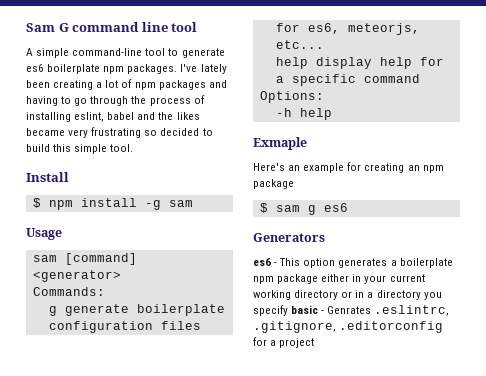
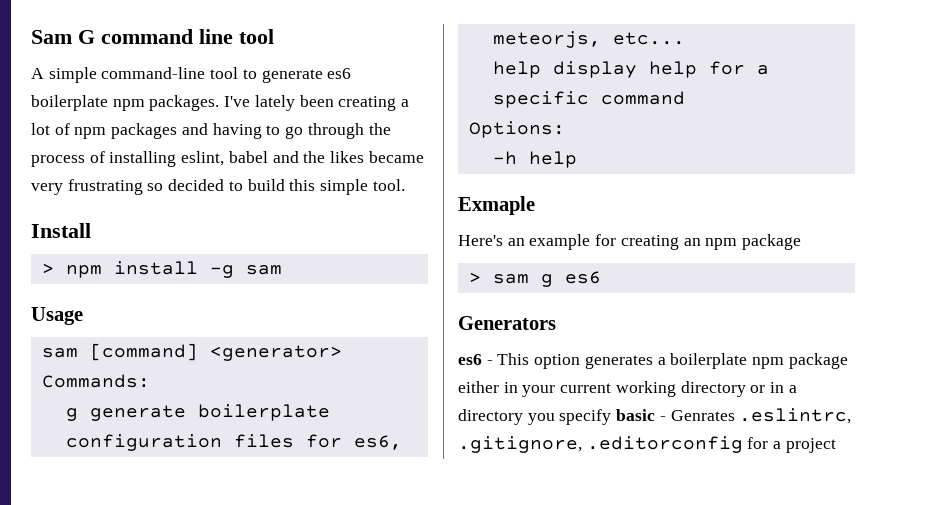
- $ npm install -g sam
+ > npm install -g sam
- $ sam g es6
+ > sam g es6

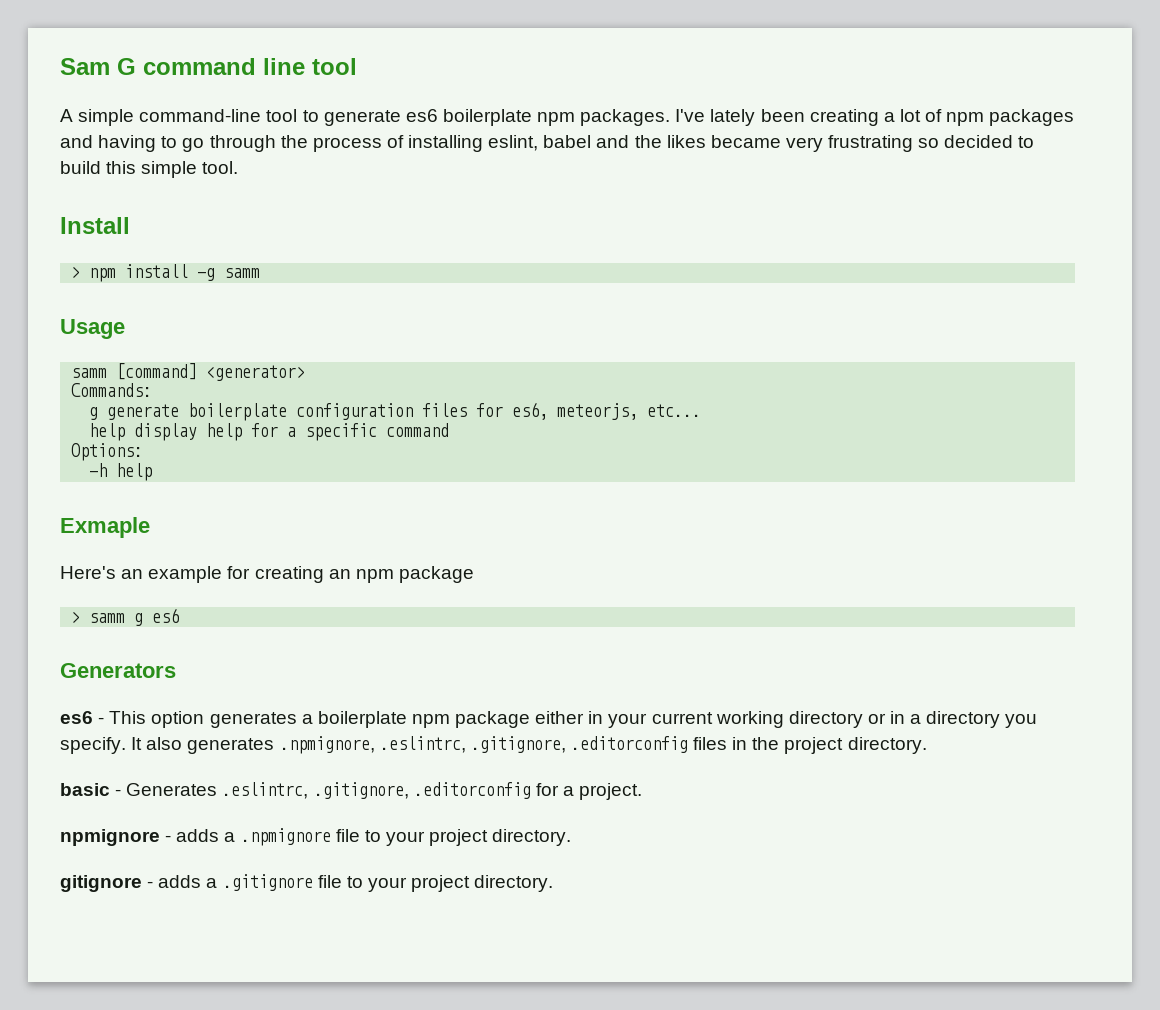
- > npm install -g sam
+ > npm install -g samm
- sam [command] <generator>
+ samm [command] <generator>
- > sam g es6
+ > samm g es6
- es6 - This option generates a boilerplate npm package either in your current working directory or in a directory you specify basic - Genrates .eslintrc, .gitignore, .editorconfig for a project
+ es6 - This option generates a boilerplate npm package either in your current working directory or in a directory you specify. It also generates .npmignore, .eslintrc, .gitignore, .editorconfig files in the project directory.
+ basic - Generates .eslintrc, .gitignore, .editorconfig for a project.
+ npmignore - adds a .npmignore file to your project directory.
+ gitignore - adds a .gitignore file to your project directory.

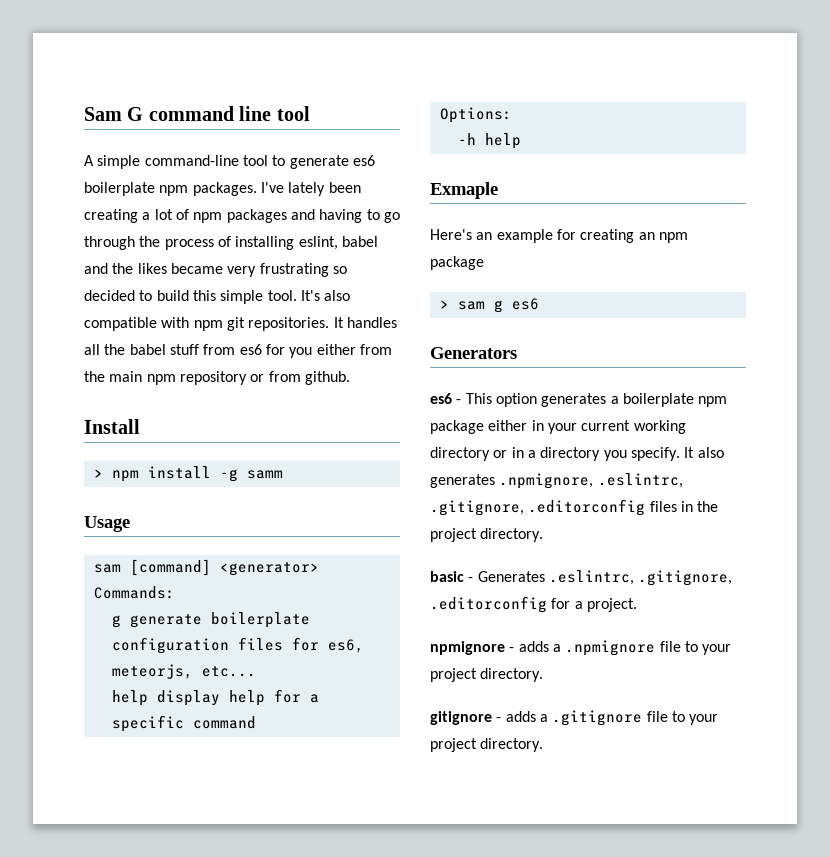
+ It's also compatible with npm git repositories. It handles all the babel stuff from es6 for you either from the main npm repository or from github.
- samm [command] <generator>
+ sam [command] <generator>
- > samm g es6
+ > sam g es6

